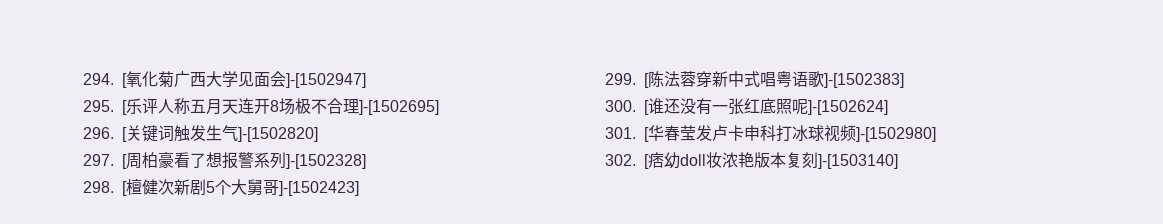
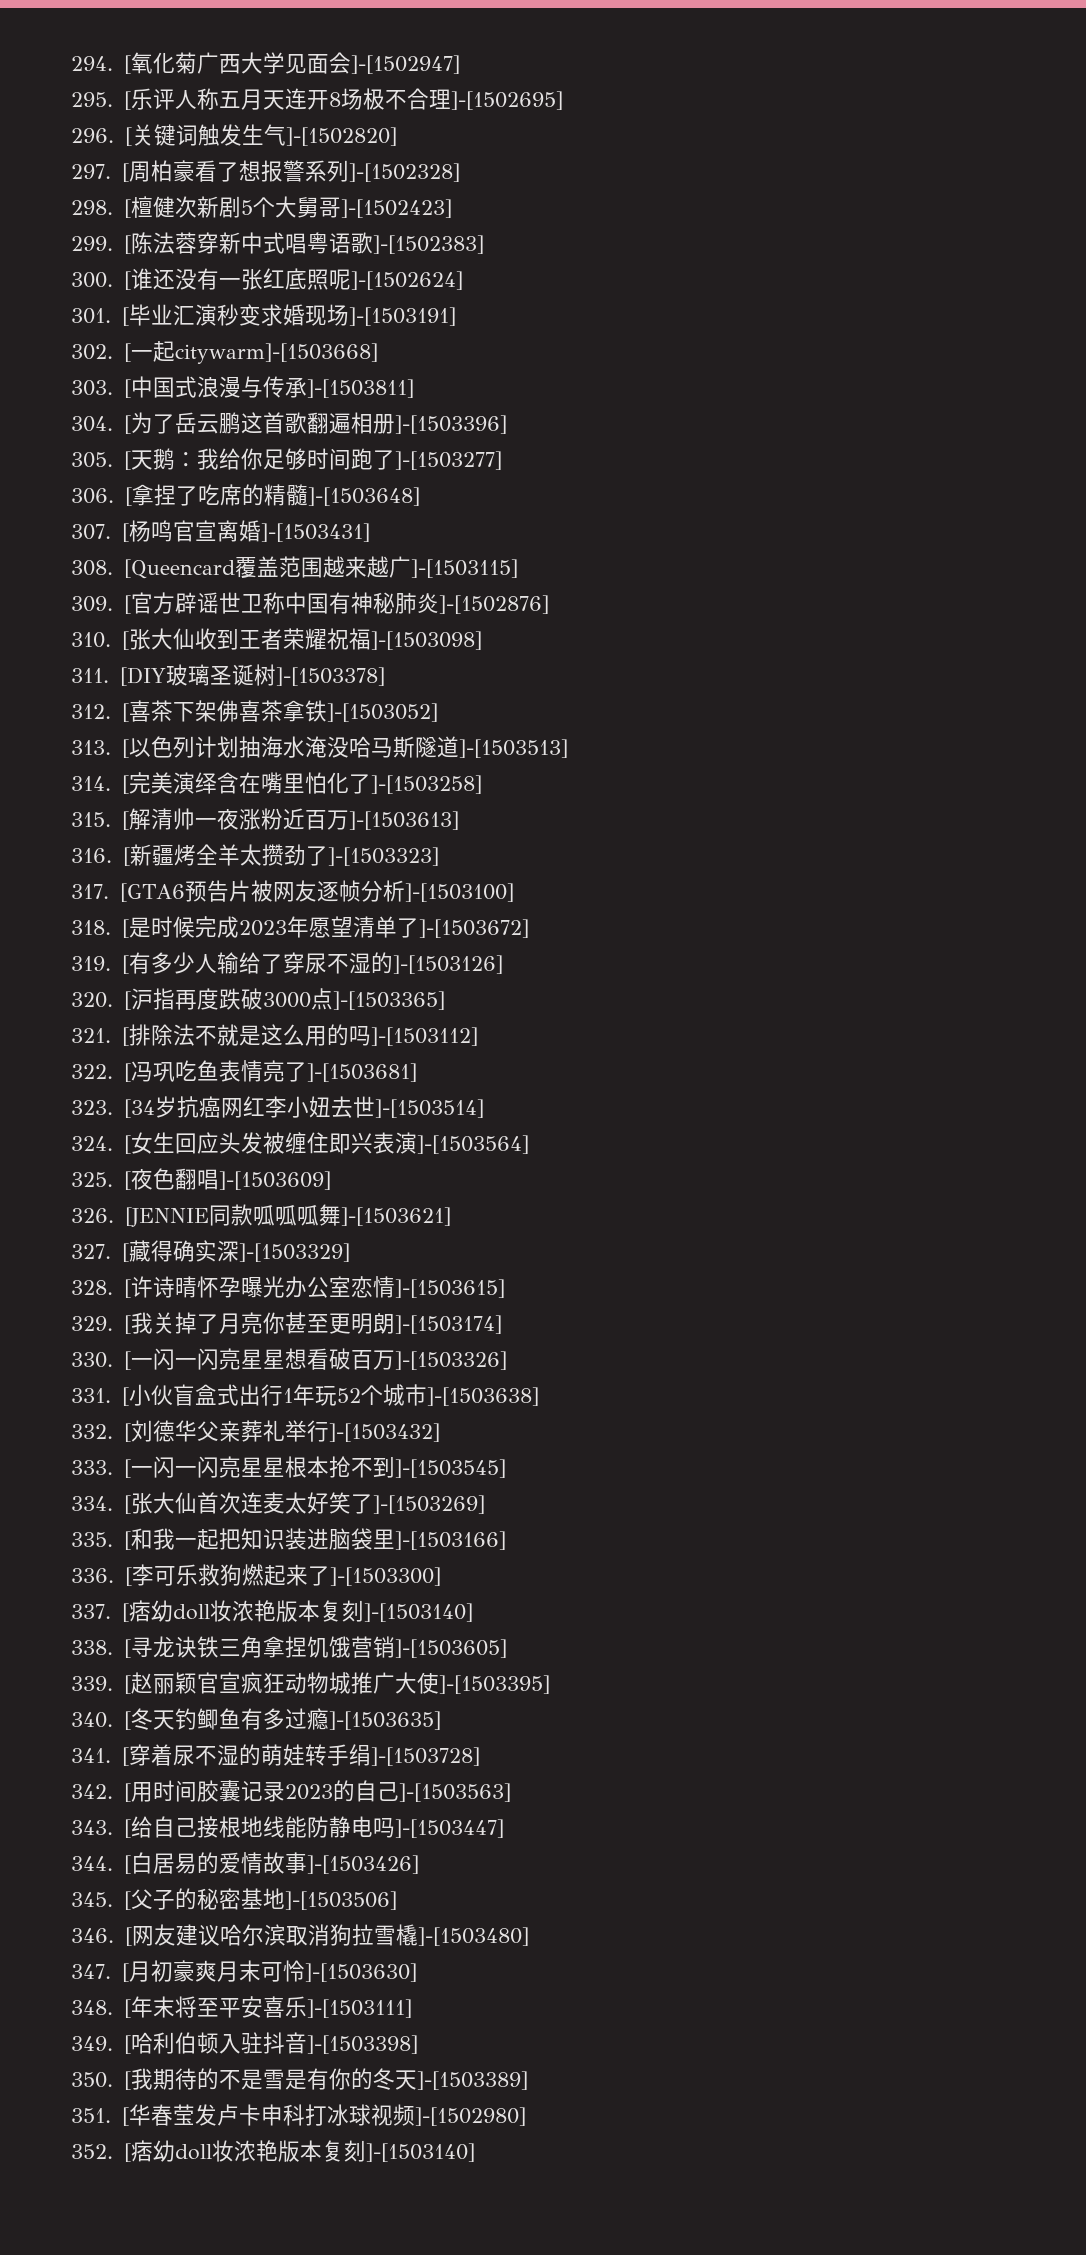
- 301. [华春莹发卢卡申科打冰球视频]-[1502980]
+ 301. [毕业汇演秒变求婚现场]-[1503191]
+ 302. [一起citywarm]-[1503668]
+ 303. [中国式浪漫与传承]-[1503811]
+ 304. [为了岳云鹏这首歌翻遍相册]-[1503396]
+ 305. [天鹅：我给你足够时间跑了]-[1503277]
+ 306. [拿捏了吃席的精髓]-[1503648]
+ 307. [杨鸣官宣离婚]-[1503431]
+ 308. [Queencard覆盖范围越来越广]-[1503115]
+ 309. [官方辟谣世卫称中国有神秘肺炎]-[1502876]
+ 310. [张大仙收到王者荣耀祝福]-[1503098]
+ 311. [DIY玻璃圣诞树]-[1503378]
+ 312. [喜茶下架佛喜茶拿铁]-[1503052]
+ 313. [以色列计划抽海水淹没哈马斯隧道]-[1503513]
+ 314. [完美演绎含在嘴里怕化了]-[1503258]
+ 315. [解清帅一夜涨粉近百万]-[1503613]
+ 316. [新疆烤全羊太攒劲了]-[1503323]
+ 317. [GTA6预告片被网友逐帧分析]-[1503100]
+ 318. [是时候完成2023年愿望清单了]-[1503672]
+ 319. [有多少人输给了穿尿不湿的]-[1503126]
+ 320. [沪指再度跌破3000点]-[1503365]
+ 321. [排除法不就是这么用的吗]-[1503112]
+ 322. [冯巩吃鱼表情亮了]-[1503681]
+ 323. [34岁抗癌网红李小妞去世]-[1503514]
+ 324. [女生回应头发被缠住即兴表演]-[1503564]
+ 325. [夜色翻唱]-[1503609]
+ 326. [JENNIE同款呱呱呱舞]-[1503621]
+ 327. [藏得确实深]-[1503329]
+ 328. [许诗晴怀孕曝光办公室恋情]-[1503615]
+ 329. [我关掉了月亮你甚至更明朗]-[1503174]
+ 330. [一闪一闪亮星星想看破百万]-[1503326]
+ 331. [小伙盲盒式出行1年玩52个城市]-[1503638]
+ 332. [刘德华父亲葬礼举行]-[1503432]
+ 333. [一闪一闪亮星星根本抢不到]-[1503545]
+ 334. [张大仙首次连麦太好笑了]-[1503269]
+ 335. [和我一起把知识装进脑袋里]-[1503166]
+ 336. [李可乐救狗燃起来了]-[1503300]
+ 337. [痞幼doll妆浓艳版本复刻]-[1503140]
+ 338. [寻龙诀铁三角拿捏饥饿营销]-[1503605]
+ 339. [赵丽颖官宣疯狂动物城推广大使]-[1503395]
+ 340. [冬天钓鲫鱼有多过瘾]-[1503635]
+ 341. [穿着尿不湿的萌娃转手绢]-[1503728]
+ 342. [用时间胶囊记录2023的自己]-[1503563]
+ 343. [给自己接根地线能防静电吗]-[1503447]
+ 344. [白居易的爱情故事]-[1503426]
+ 345. [父子的秘密基地]-[1503506]
+ 346. [网友建议哈尔滨取消狗拉雪橇]-[1503480]
+ 347. [月初豪爽月末可怜]-[1503630]
+ 348. [年末将至平安喜乐]-[1503111]
+ 349. [哈利伯顿入驻抖音]-[1503398]
+ 350. [我期待的不是雪是有你的冬天]-[1503389]
+ 351. [华春莹发卢卡申科打冰球视频]-[1502980]
- 302. [痞幼doll妆浓艳版本复刻]-[1503140]
+ 352. [痞幼doll妆浓艳版本复刻]-[1503140]

